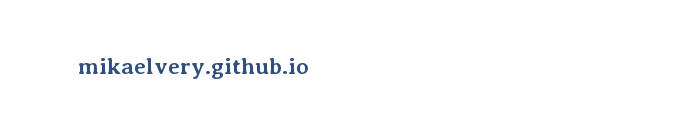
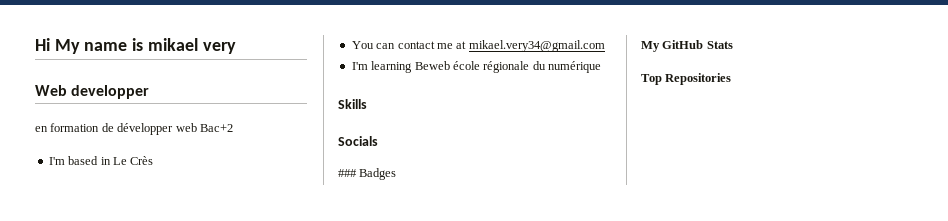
- mikaelvery.github.io
+ Hi My name is mikael very
+ Web developper
+ en formation de développer web Bac+2
+ I'm based in Le Crès
+ You can contact me at mikael.very34@gmail.com
+ I'm learning Beweb école régionale du numérique
+ Skills
+ Socials
+ ### Badges
+ My GitHub Stats
+ Top Repositories

